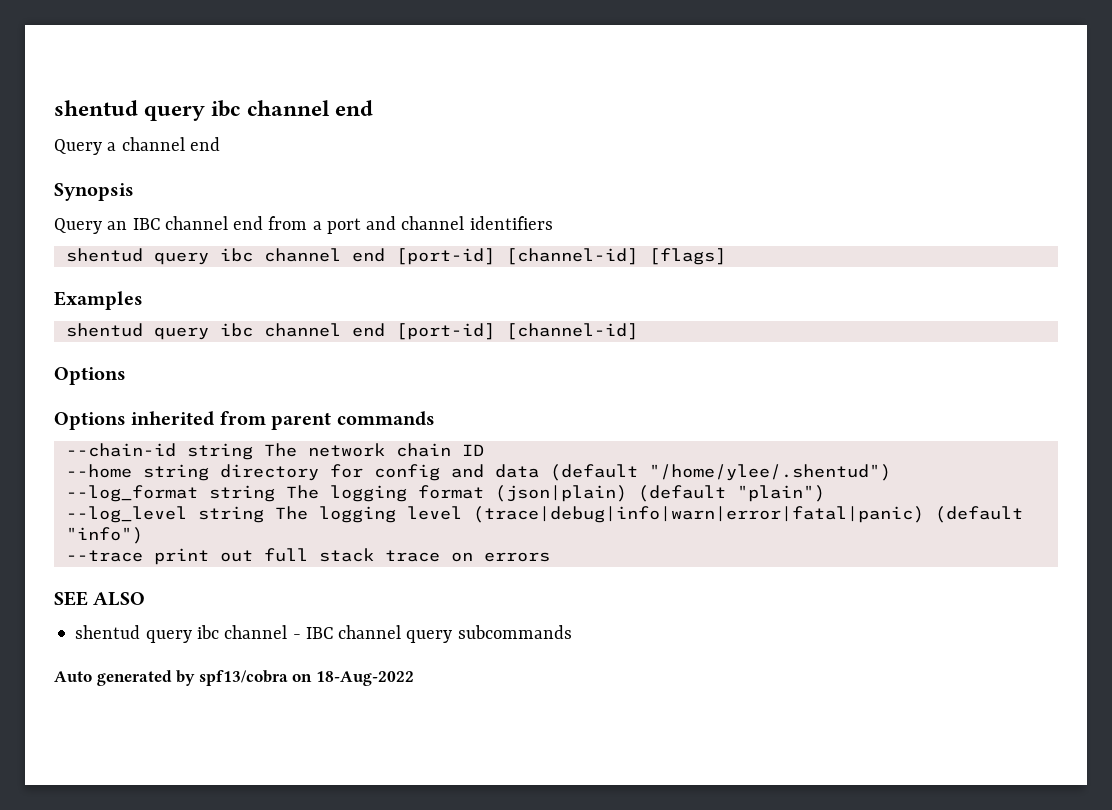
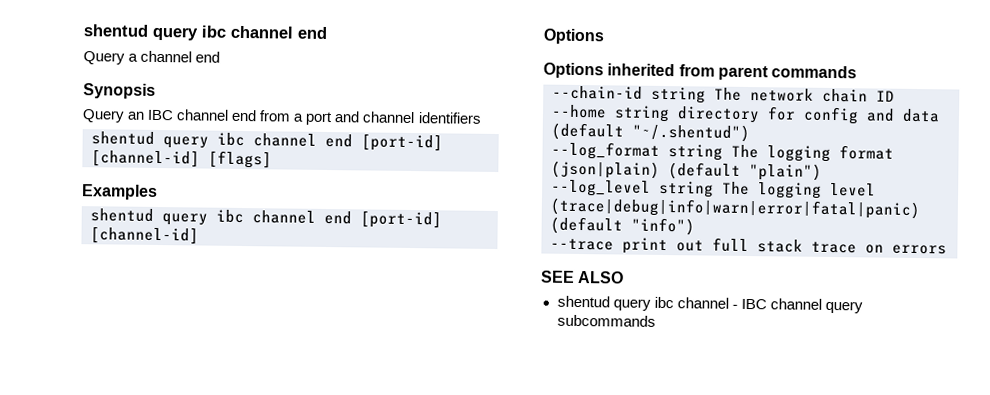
- --home string directory for config and data (default "/home/ylee/.shentud")
+ --home string directory for config and data (default "~/.shentud")
- Auto generated by spf13/cobra on 18-Aug-2022

